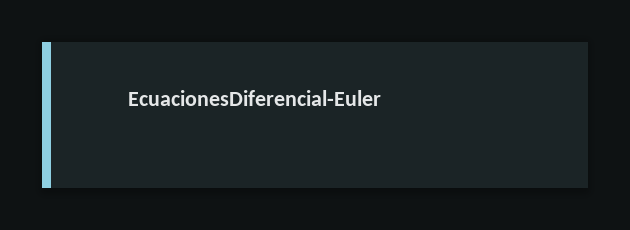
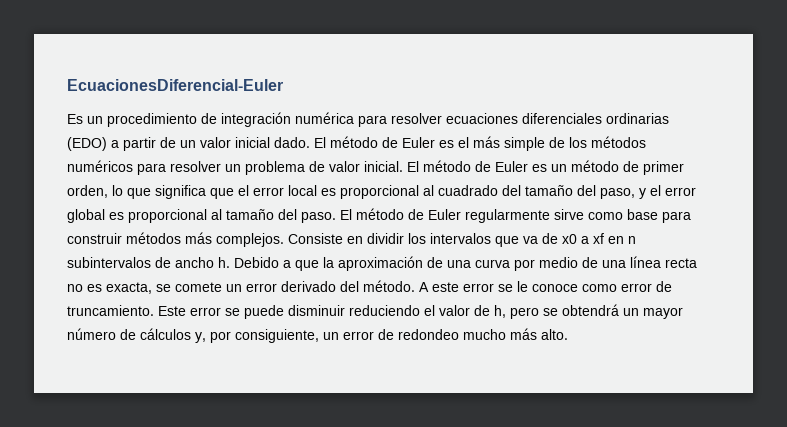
+ Es un procedimiento de integración numérica para resolver ecuaciones diferenciales ordinarias (EDO) a partir de un valor inicial dado. El método de Euler es el más simple de los métodos numéricos para resolver un problema de valor inicial. El método de Euler es un método de primer orden, lo que significa que el error local es proporcional al cuadrado del tamaño del paso, y el error global es proporcional al tamaño del paso. El método de Euler regularmente sirve como base para construir métodos más complejos. Consiste en dividir los intervalos que va de x0 a xf en n subintervalos de ancho h. Debido a que la aproximación de una curva por medio de una línea recta no es exacta, se comete un error derivado del método. A este error se le conoce como error de truncamiento. Este error se puede disminuir reduciendo el valor de h, pero se obtendrá un mayor número de cálculos y, por consiguiente, un error de redondeo mucho más alto.

